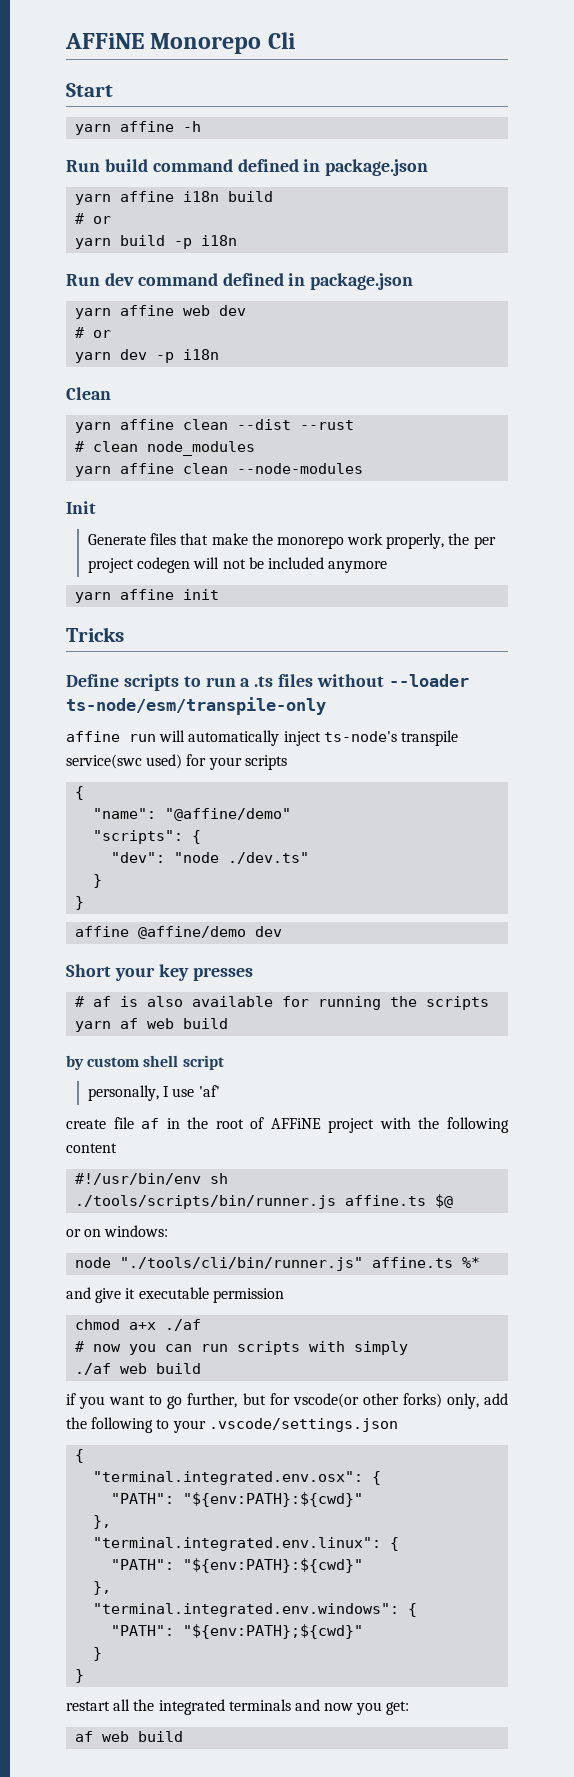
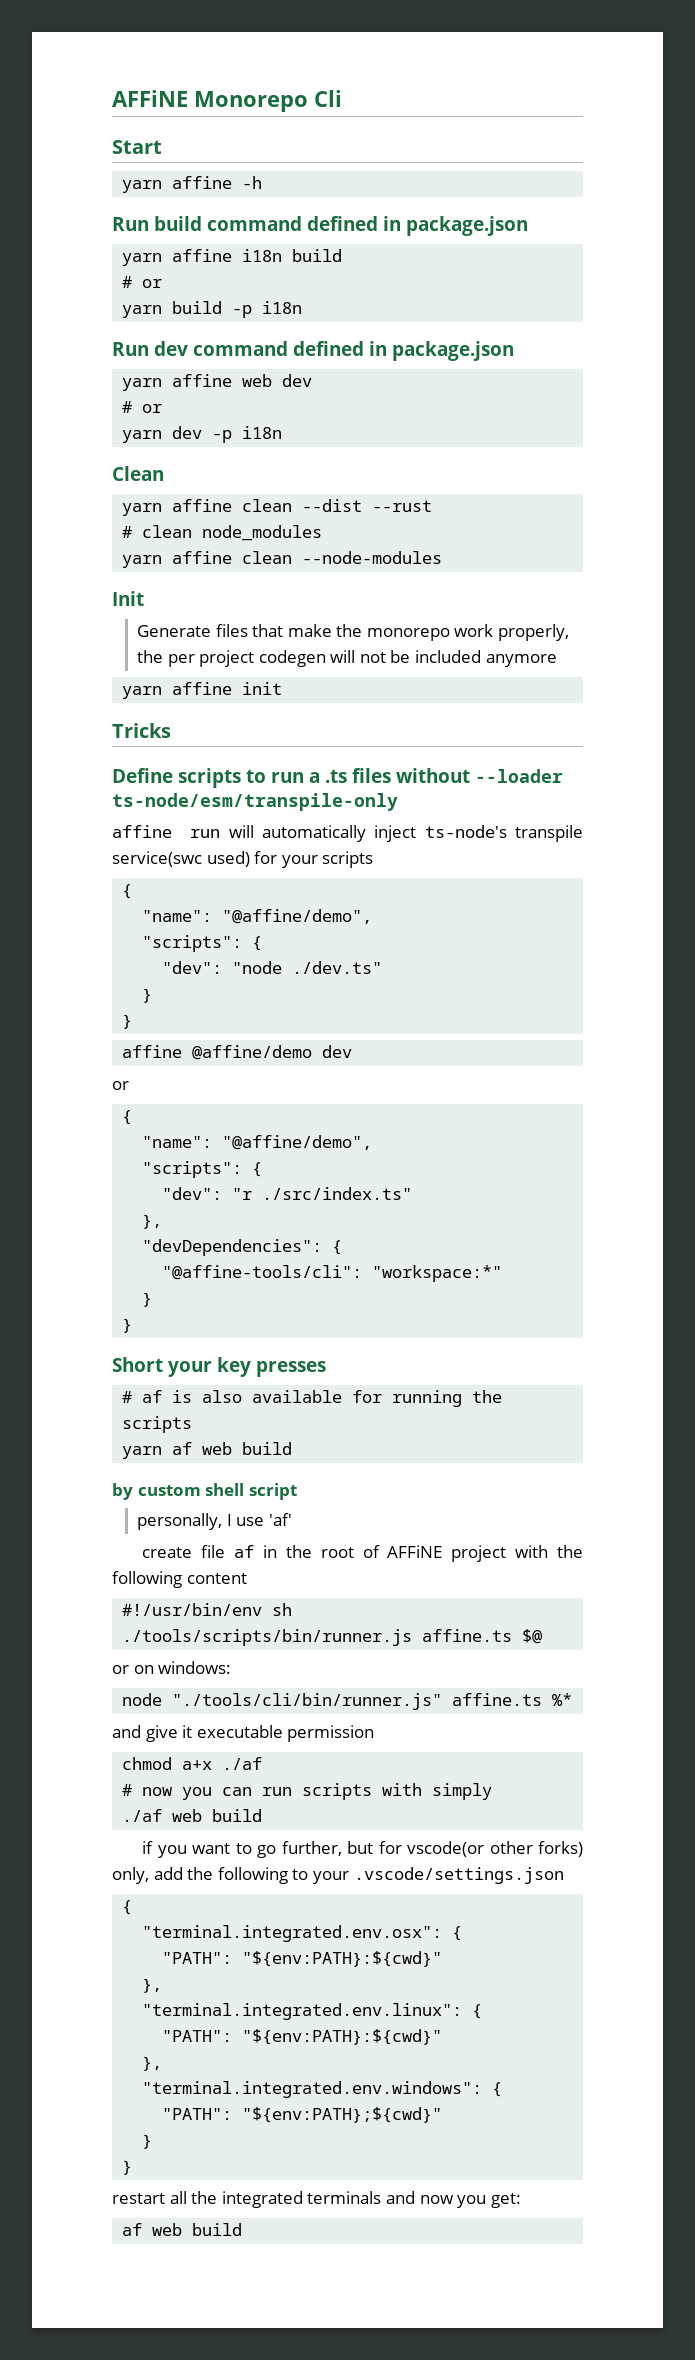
  affine run will automatically inject ts-node's transpile service(swc used) for your scripts
  {
- "name": "@affine/demo"
+ "name": "@affine/demo",
  affine @affine/demo dev
+ or
+ {
+ "name": "@affine/demo",
+ "scripts": {
+ "dev": "r ./src/index.ts"
+ },
+ "devDependencies": {
+ "@affine-tools/cli": "workspace:*"
+ }
+ }

